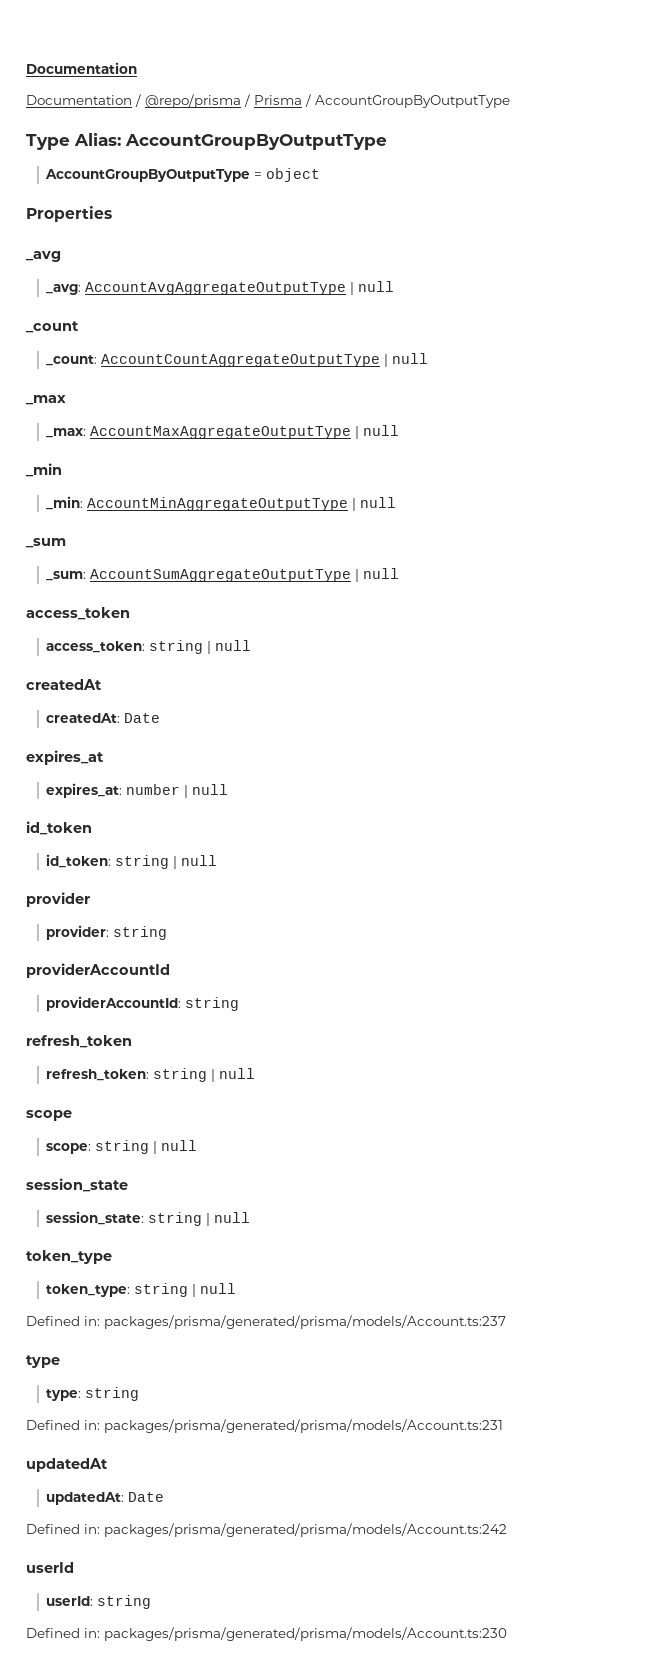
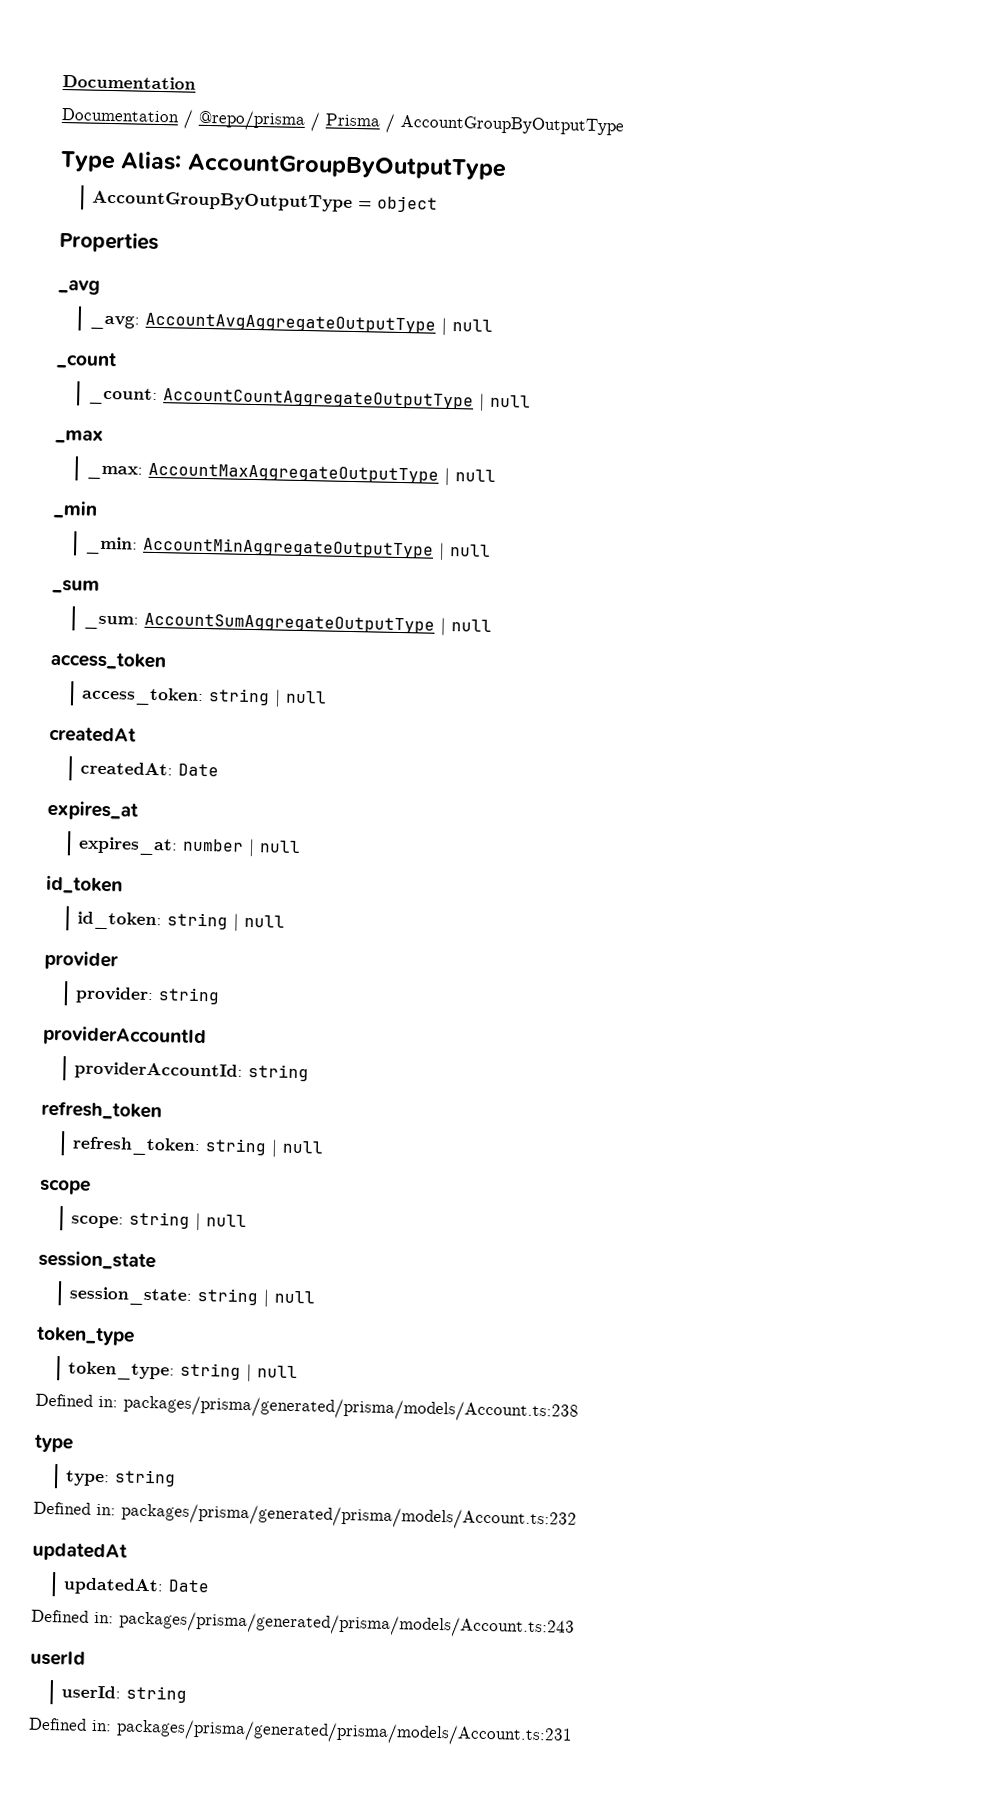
- Defined in: packages/prisma/generated/prisma/models/Account.ts:237
+ Defined in: packages/prisma/generated/prisma/models/Account.ts:238
- Defined in: packages/prisma/generated/prisma/models/Account.ts:231
+ Defined in: packages/prisma/generated/prisma/models/Account.ts:232
- Defined in: packages/prisma/generated/prisma/models/Account.ts:242
+ Defined in: packages/prisma/generated/prisma/models/Account.ts:243
- Defined in: packages/prisma/generated/prisma/models/Account.ts:230
+ Defined in: packages/prisma/generated/prisma/models/Account.ts:231

